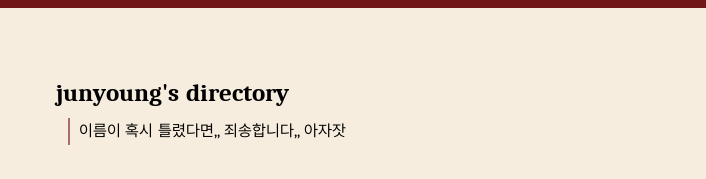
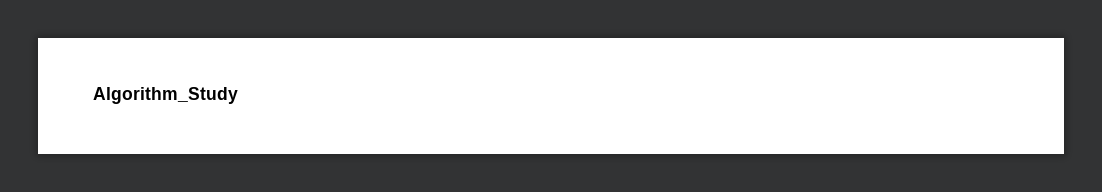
- junyoung's directory
- 이름이 혹시 틀렸다면,, 죄송합니다,, 아자잣
+ Algorithm_Study

